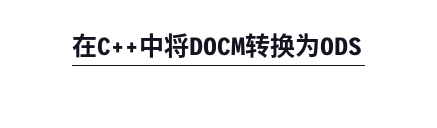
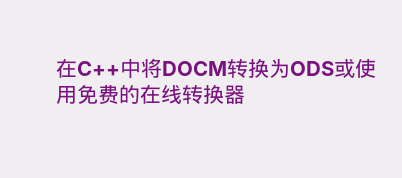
- 在C++中将DOCM转换为ODS
+ 在C++中将DOCM转换为ODS或使用免费的在线转换器

